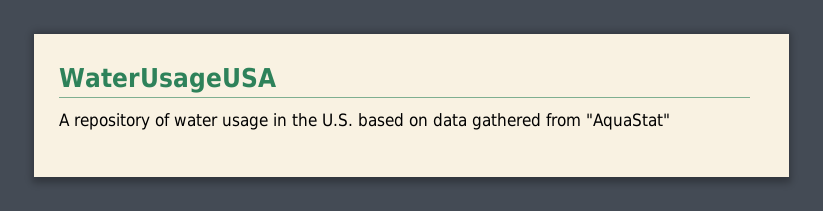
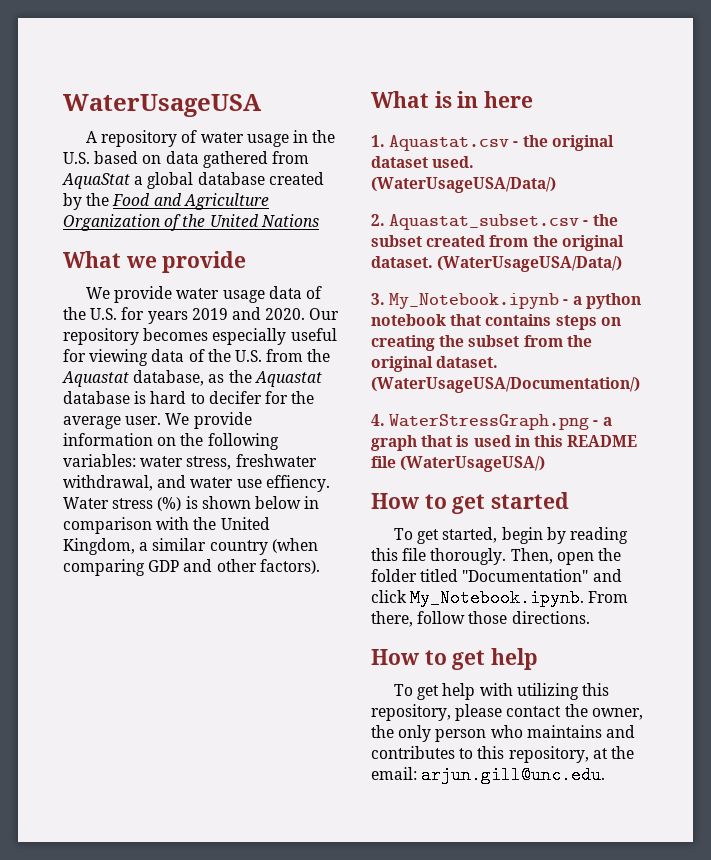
- A repository of water usage in the U.S. based on data gathered from "AquaStat"
+ A repository of water usage in the U.S. based on data gathered from AquaStat a global database created by the Food and Agriculture Organization of the United Nations
+ What we provide
+ We provide water usage data of the U.S. for years 2019 and 2020. Our repository becomes especially useful for viewing data of the U.S. from the Aquastat database, as the Aquastat database is hard to decifer for the average user. We provide information on the following variables: water stress, freshwater withdrawal, and water use effiency. Water stress (%) is shown below in comparison with the United Kingdom, a similar country (when comparing GDP and other factors).
+ What is in here
+ 1. Aquastat.csv - the original dataset used. (WaterUsageUSA/Data/)
+ 2. Aquastat_subset.csv - the subset created from the original dataset. (WaterUsageUSA/Data/)
+ 3. My_Notebook.ipynb - a python notebook that contains steps on creating the subset from the original dataset. (WaterUsageUSA/Documentation/)
+ 4. WaterStressGraph.png - a graph that is used in this README file (WaterUsageUSA/)
+ How to get started
+ To get started, begin by reading this file thorougly. Then, open the folder titled "Documentation" and click My_Notebook.ipynb. From there, follow those directions.
+ How to get help
+ To get help with utilizing this repository, please contact the owner, the only person who maintains and contributes to this repository, at the email: arjun.gill@unc.edu.

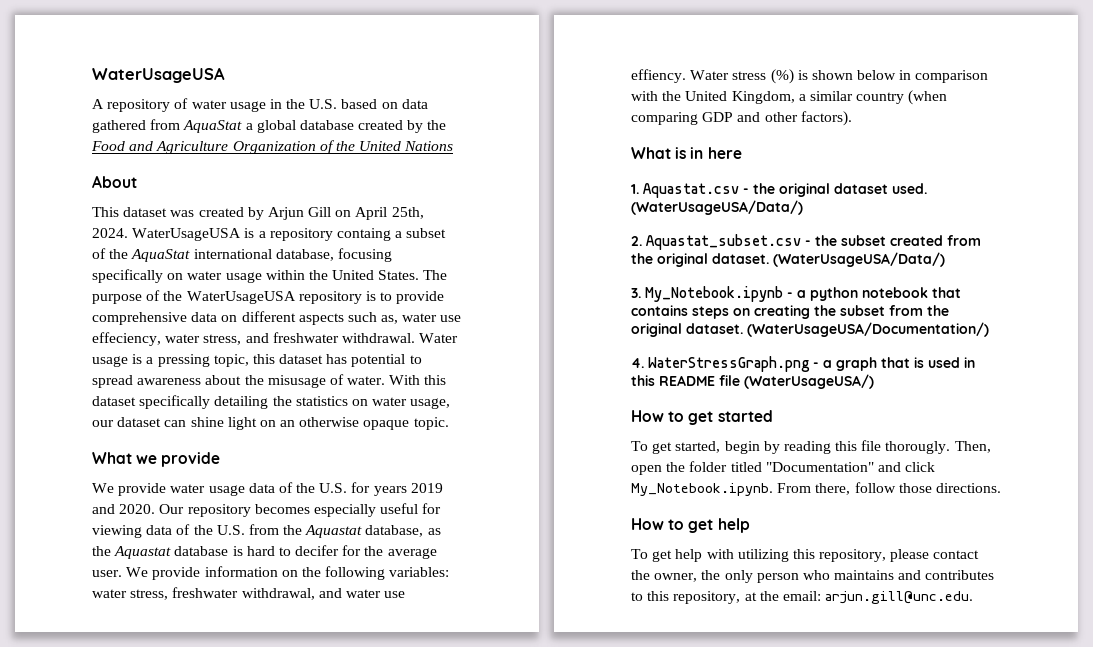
+ About
+ This dataset was created by Arjun Gill on April 25th, 2024. WaterUsageUSA is a repository containg a subset of the AquaStat international database, focusing specifically on water usage within the United States. The purpose of the WaterUsageUSA repository is to provide comprehensive data on different aspects such as, water use effeciency, water stress, and freshwater withdrawal. Water usage is a pressing topic, this dataset has potential to spread awareness about the misusage of water. With this dataset specifically detailing the statistics on water usage, our dataset can shine light on an otherwise opaque topic.

